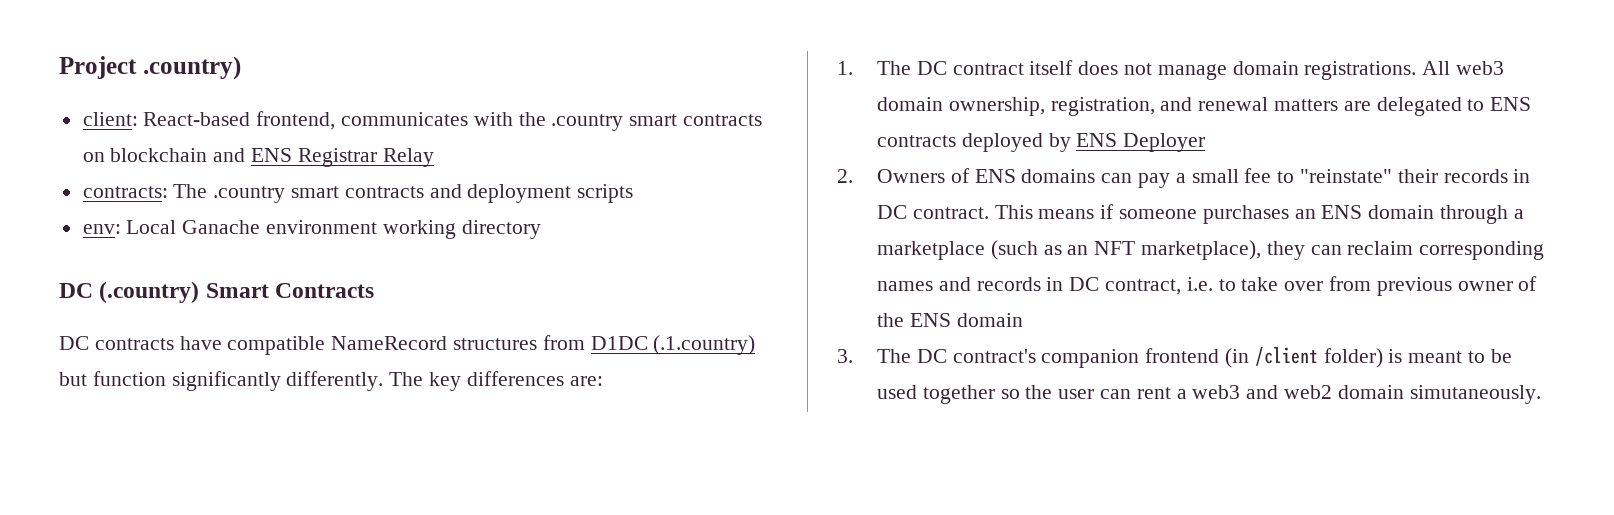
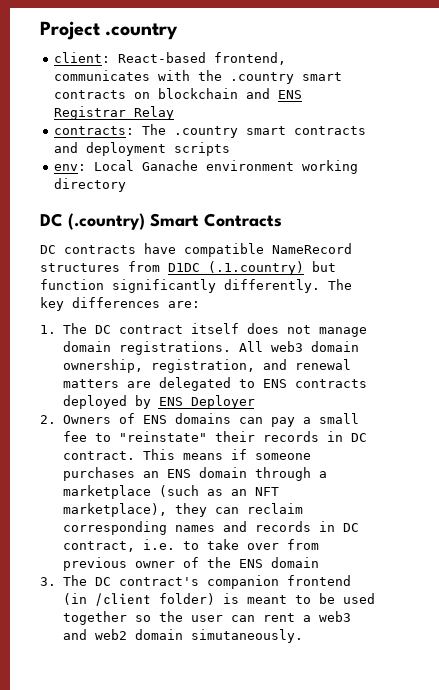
- Project .country)
+ Project .country

